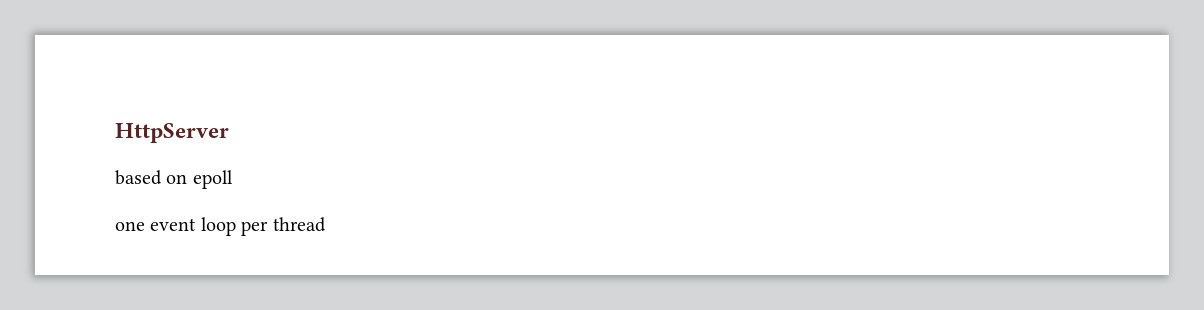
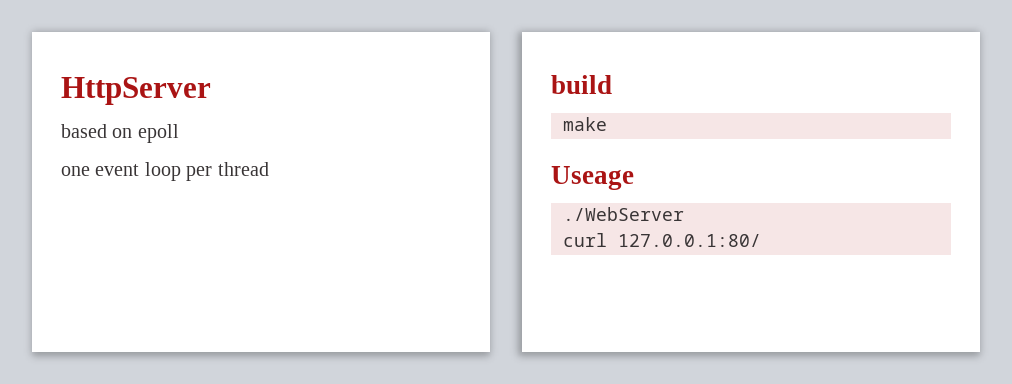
+ build
+ make
+ Useage
+ ./WebServer
+ curl 127.0.0.1:80/

